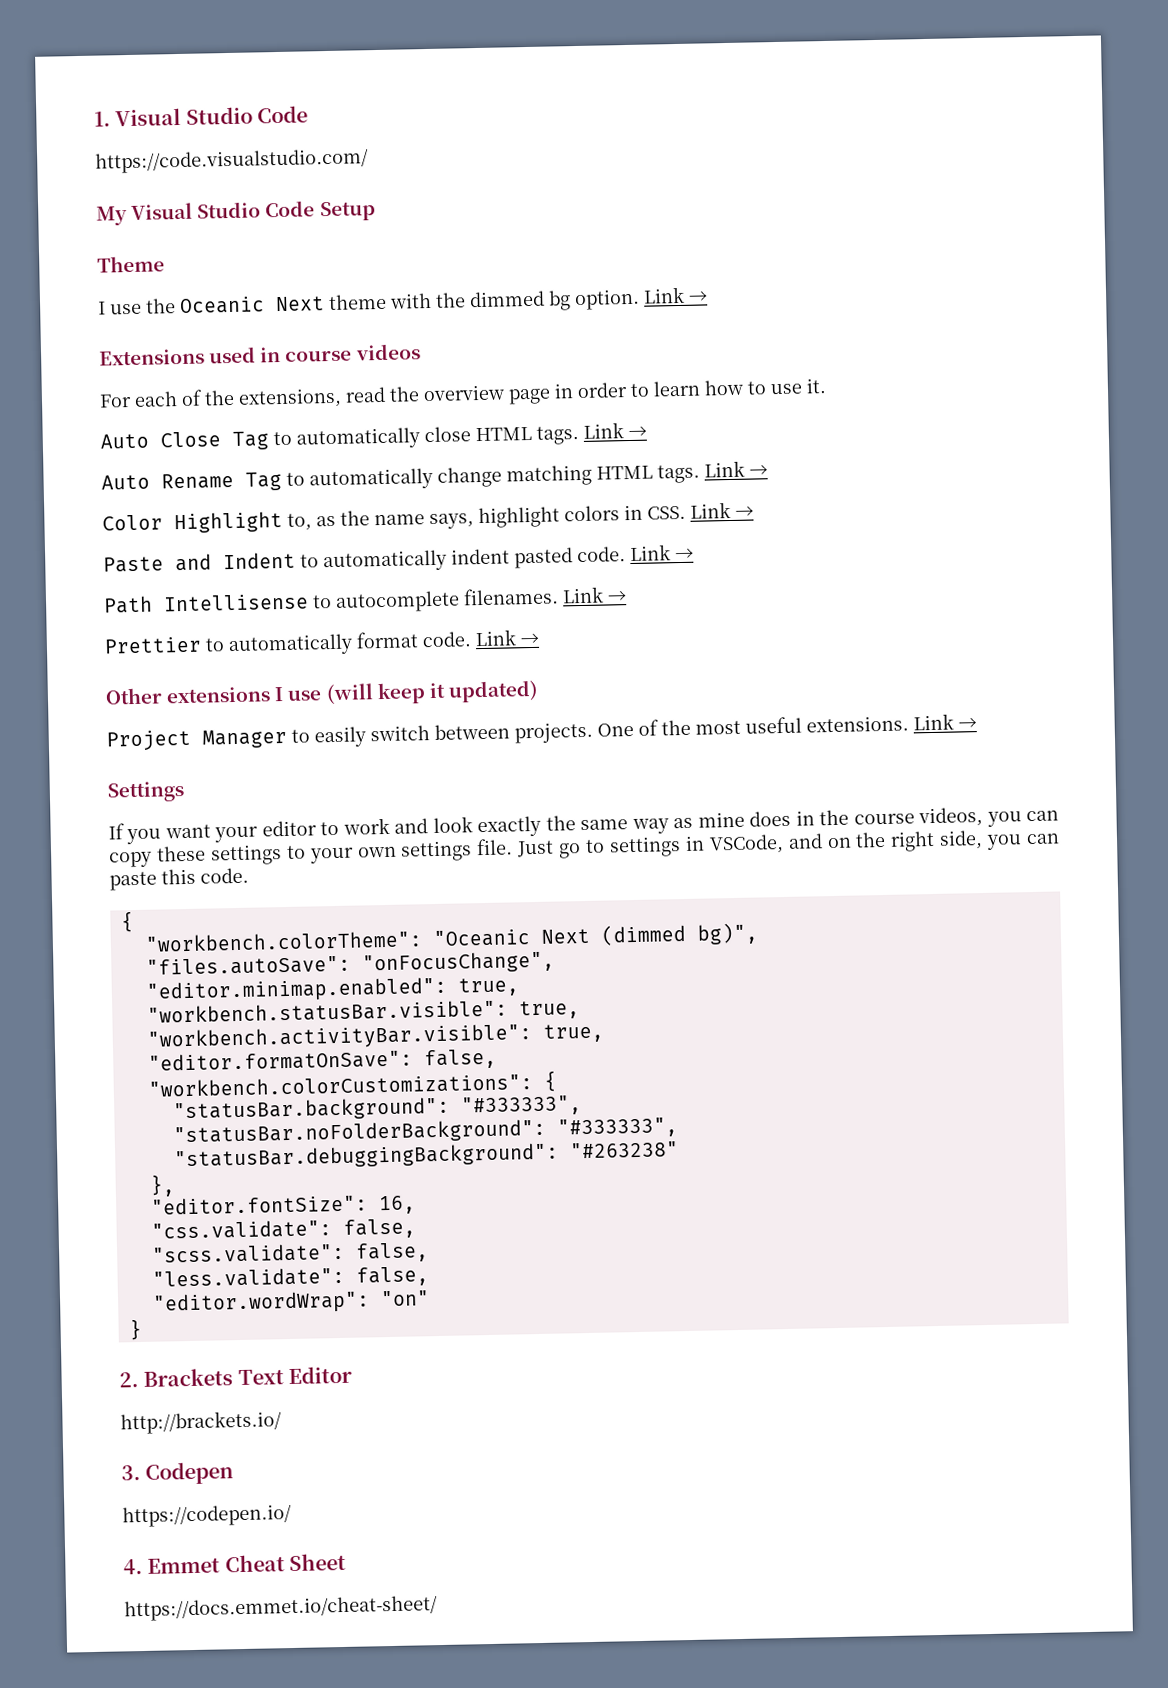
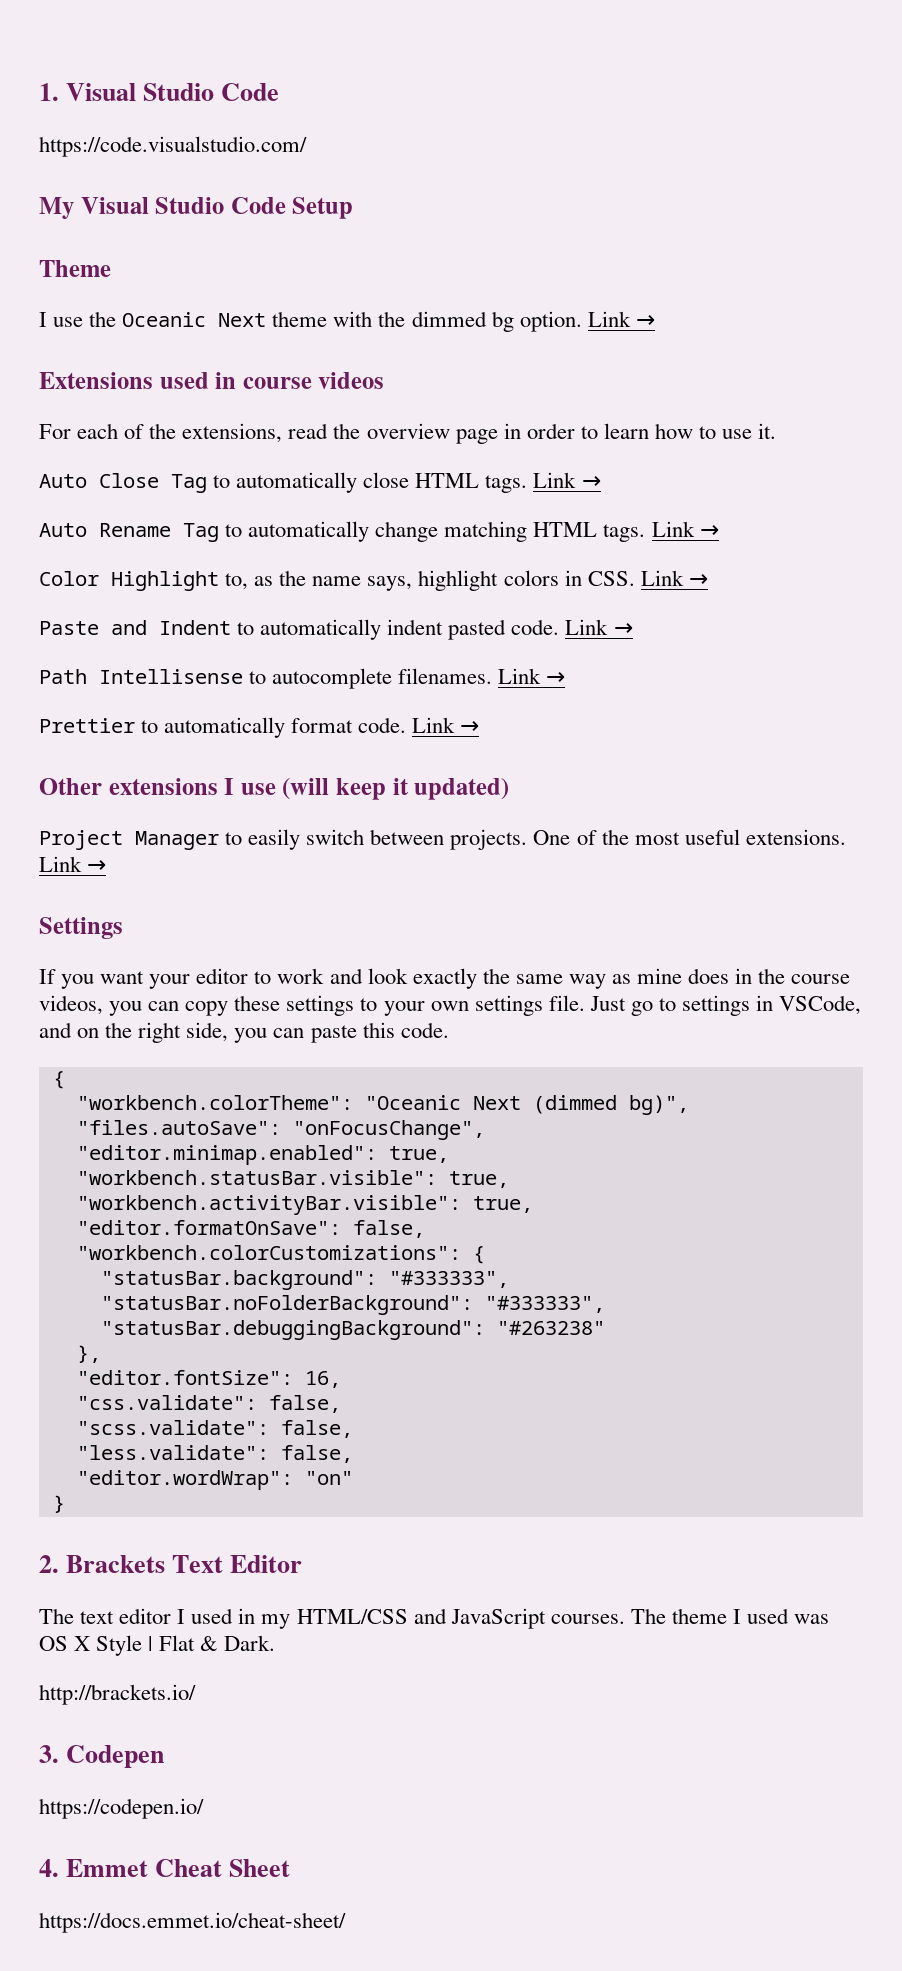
+ The text editor I used in my HTML/CSS and JavaScript courses. The theme I used was OS X Style | Flat & Dark.

